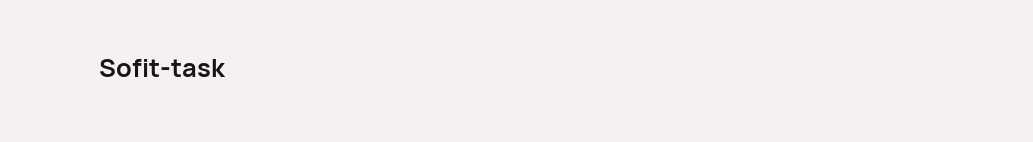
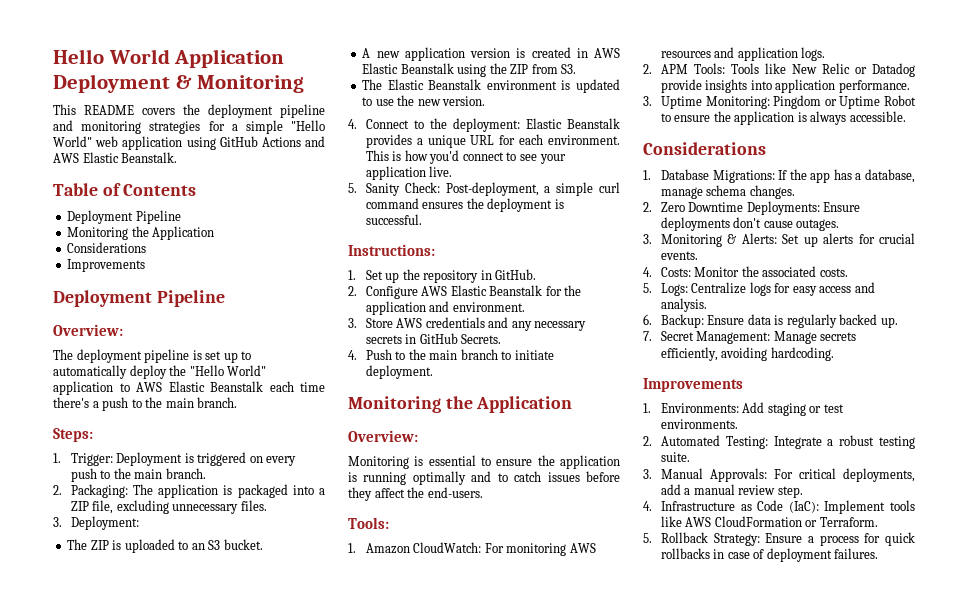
- Sofit-task
+ Hello World Application Deployment & Monitoring
+ This README covers the deployment pipeline and monitoring strategies for a simple "Hello World" web application using GitHub Actions and AWS Elastic Beanstalk.
+ Table of Contents
+ Deployment Pipeline
+ Monitoring the Application
+ Considerations
+ Improvements
+ Deployment Pipeline
+ Overview:
+ The deployment pipeline is set up to automatically deploy the "Hello World" application to AWS Elastic Beanstalk each time there's a push to the main branch.
+ Steps:
+ 1. Trigger: Deployment is triggered on every push to the main branch.
+ 2. Packaging: The application is packaged into a ZIP file, excluding unnecessary files.
+ 3. Deployment:
+ The ZIP is uploaded to an S3 bucket.
+ A new application version is created in AWS Elastic Beanstalk using the ZIP from S3.
+ The Elastic Beanstalk environment is updated to use the new version.
+ 4. Connect to the deployment: Elastic Beanstalk provides a unique URL for each environment. This is how you'd connect to see your application live.
+ 5. Sanity Check: Post-deployment, a simple curl command ensures the deployment is successful.
+ Instructions:
+ 1. Set up the repository in GitHub.
+ 2. Configure AWS Elastic Beanstalk for the application and environment.
+ 3. Store AWS credentials and any necessary secrets in GitHub Secrets.
+ 4. Push to the main branch to initiate deployment.
+ Monitoring the Application
+ Overview:
+ Monitoring is essential to ensure the application is running optimally and to catch issues before they affect the end-users.
+ Tools:
+ 1. Amazon CloudWatch: For monitoring AWS resources and application logs.
+ 2. APM Tools: Tools like New Relic or Datadog provide insights into application performance.
+ 3. Uptime Monitoring: Pingdom or Uptime Robot to ensure the application is always accessible.
+ Considerations
+ 1. Database Migrations: If the app has a database, manage schema changes.
+ 2. Zero Downtime Deployments: Ensure deployments don't cause outages.
+ 3. Monitoring & Alerts: Set up alerts for crucial events.
+ 4. Costs: Monitor the associated costs.
+ 5. Logs: Centralize logs for easy access and analysis.
+ 6. Backup: Ensure data is regularly backed up.
+ 7. Secret Management: Manage secrets efficiently, avoiding hardcoding.
+ Improvements
+ 1. Environments: Add staging or test environments.
+ 2. Automated Testing: Integrate a robust testing suite.
+ 3. Manual Approvals: For critical deployments, add a manual review step.
+ 4. Infrastructure as Code (IaC): Implement tools like AWS CloudFormation or Terraform.
+ 5. Rollback Strategy: Ensure a process for quick rollbacks in case of deployment failures.

